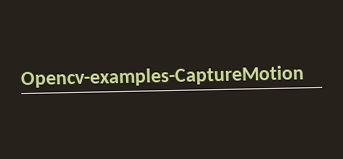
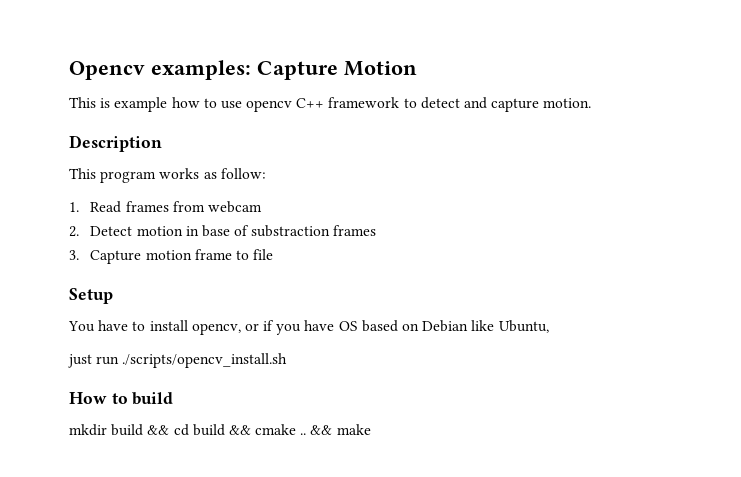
- Opencv-examples-CaptureMotion
+ Opencv examples: Capture Motion
+ This is example how to use opencv C++ framework to detect and capture motion.
+ Description
+ This program works as follow:
+ 1. Read frames from webcam
+ 2. Detect motion in base of substraction frames
+ 3. Capture motion frame to file
+ Setup
+ You have to install opencv, or if you have OS based on Debian like Ubuntu,
+ just run ./scripts/opencv_install.sh
+ How to build
+ mkdir build && cd build && cmake .. && make

